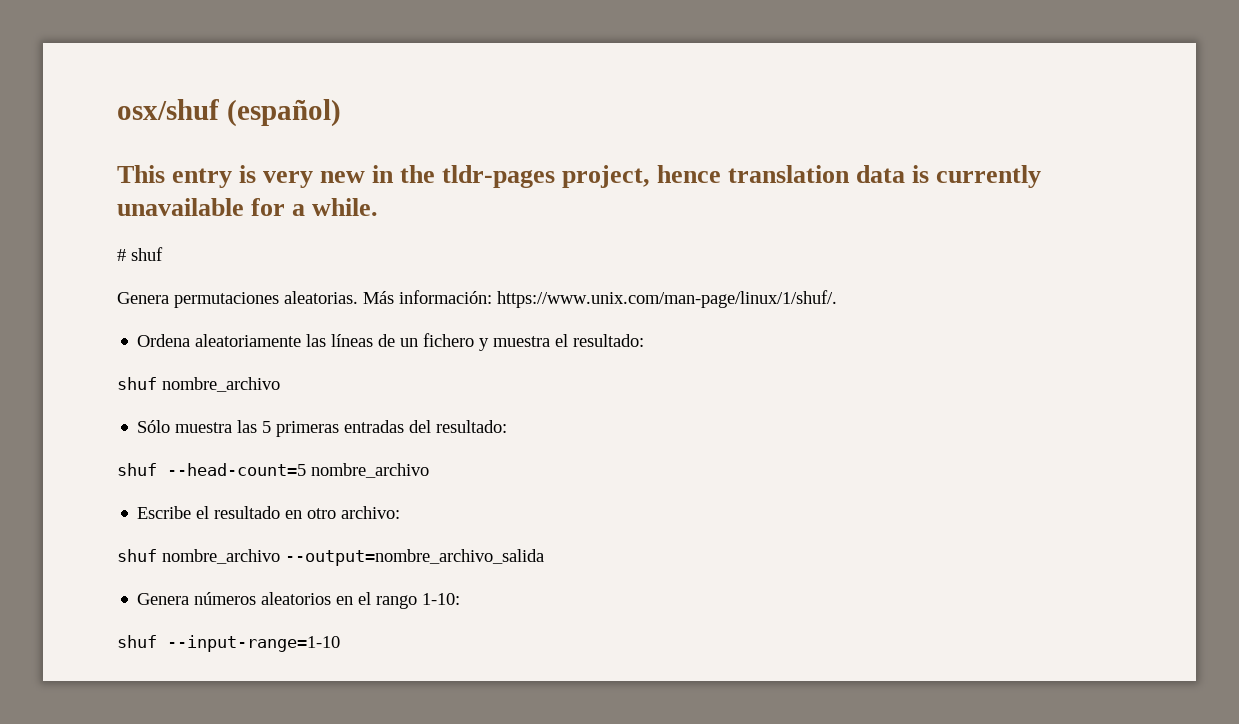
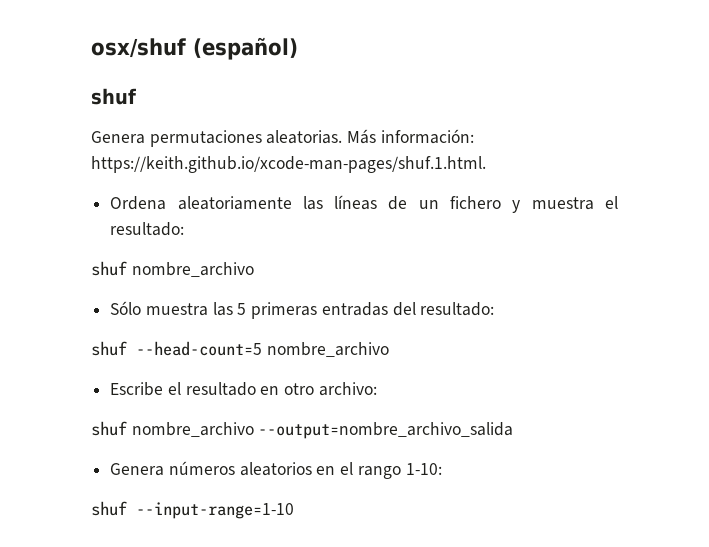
  osx/shuf (español)
- This entry is very new in the tldr-pages project, hence translation data is currently unavailable for a while.
- # shuf
+ shuf
- Más información: https://www.unix.com/man-page/linux/1/shuf/.
+ Más información: https://keith.github.io/xcode-man-pages/shuf.1.html.

